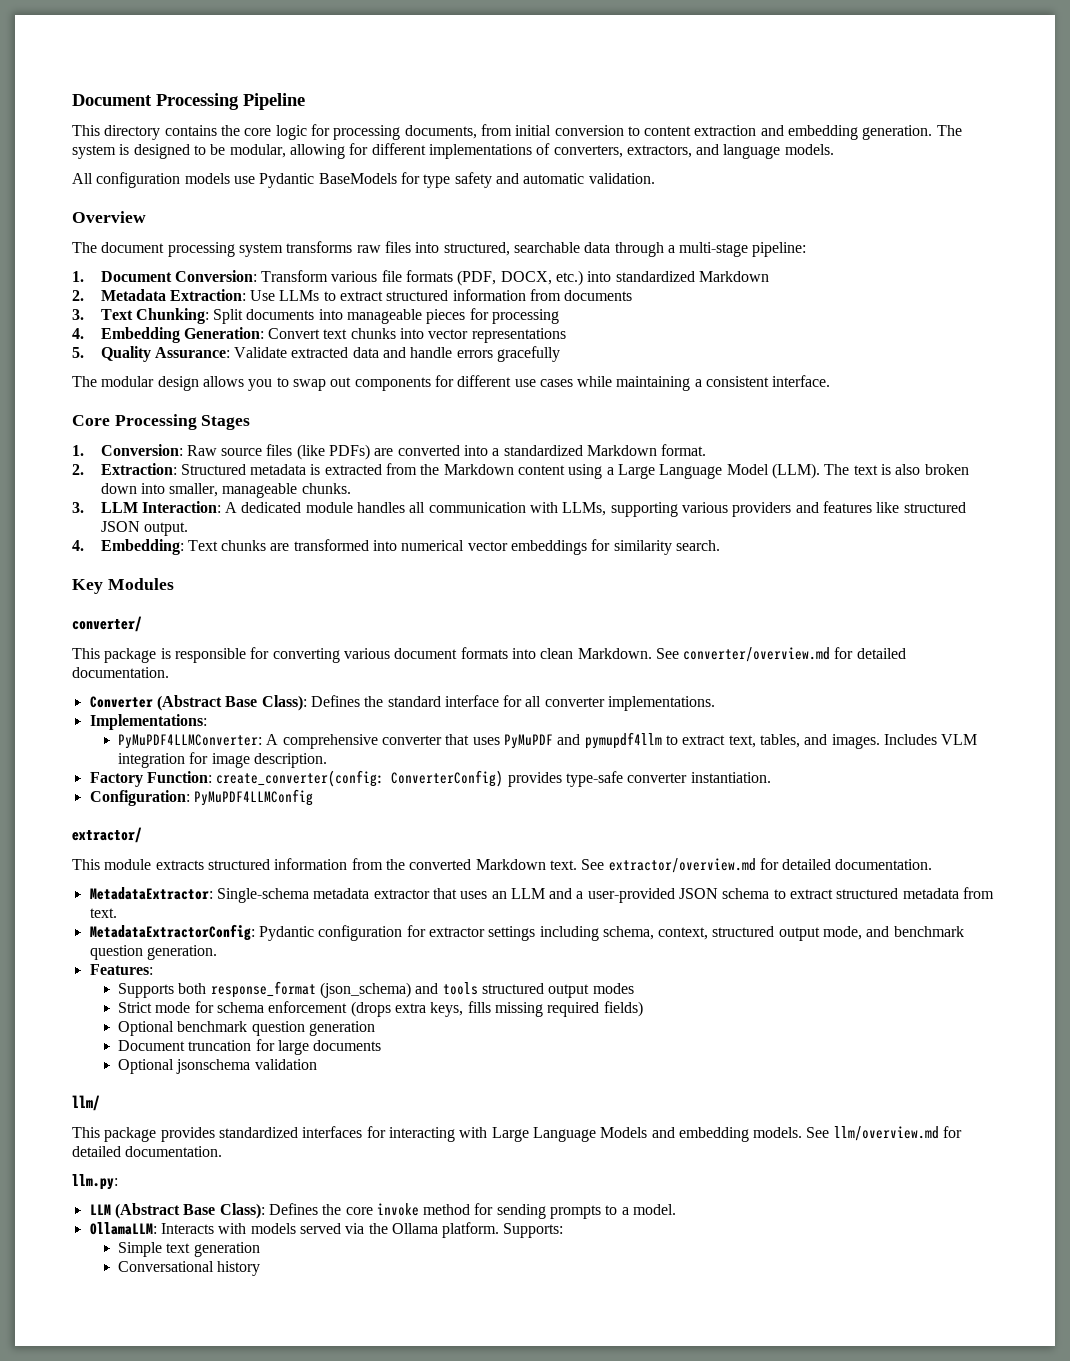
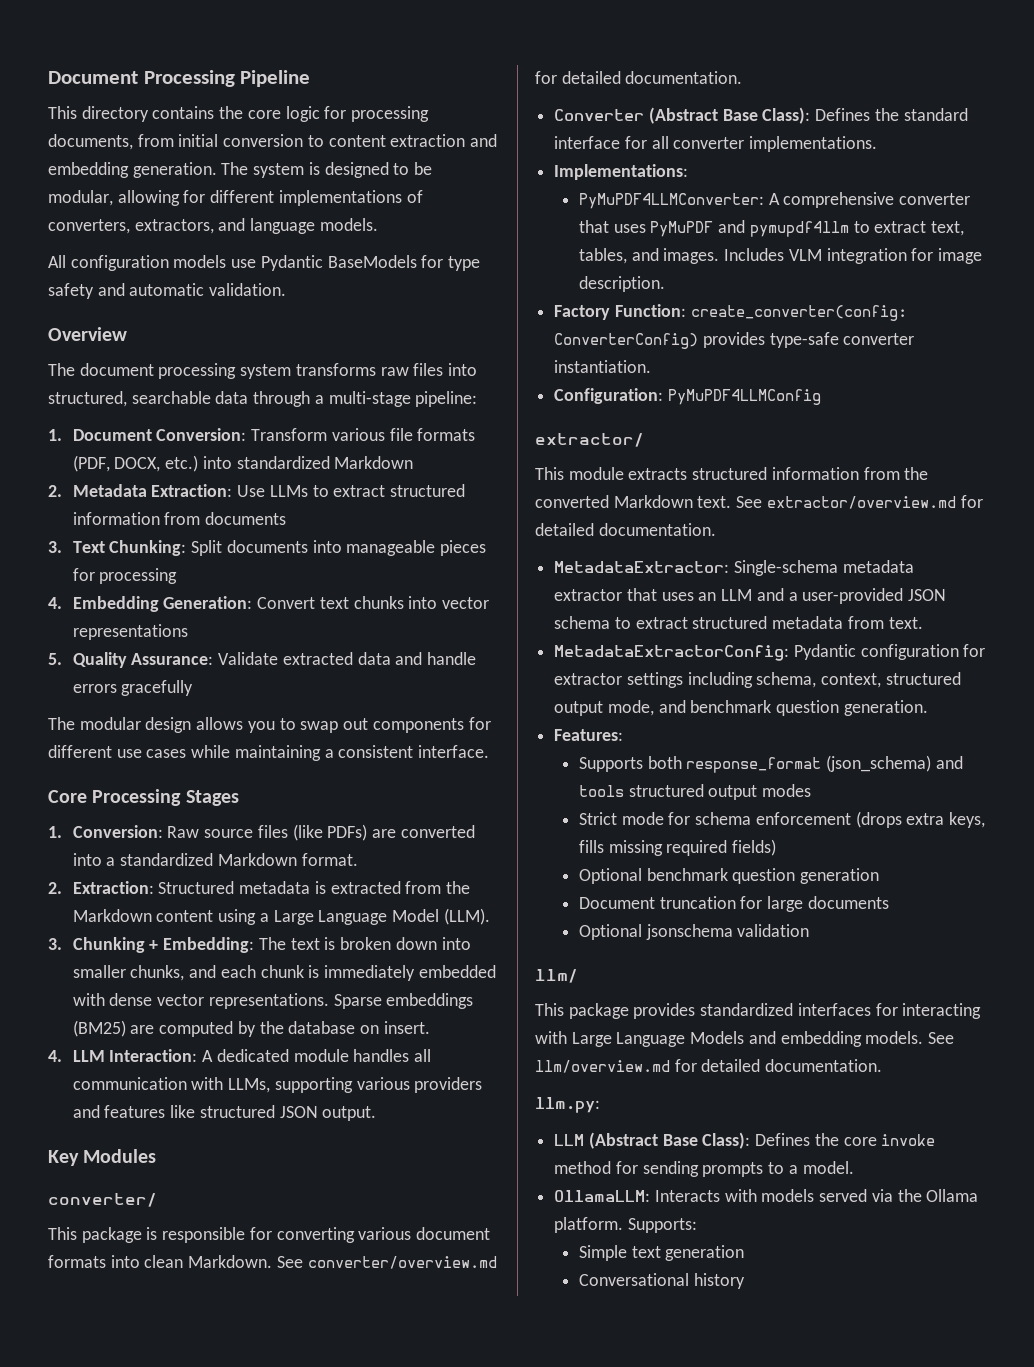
- 2. Extraction: Structured metadata is extracted from the Markdown content using a Large Language Model (LLM). The text is also broken down into smaller, manageable chunks.
- 3. LLM Interaction: A dedicated module handles all communication with LLMs, supporting various providers and features like structured JSON output.
+ 2. Extraction: Structured metadata is extracted from the Markdown content using a Large Language Model (LLM).
+ 3. Chunking + Embedding: The text is broken down into smaller chunks, and each chunk is immediately embedded with dense vector representations. Sparse embeddings (BM25) are computed by the database on insert.
+ 4. LLM Interaction: A dedicated module handles all communication with LLMs, supporting various providers and features like structured JSON output.
- 4. Embedding: Text chunks are transformed into numerical vector embeddings for similarity search.

